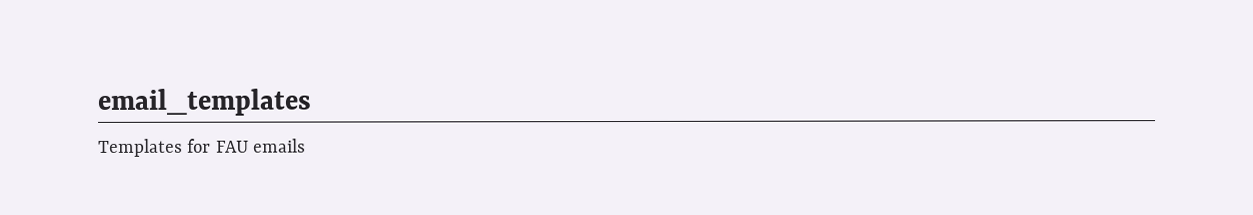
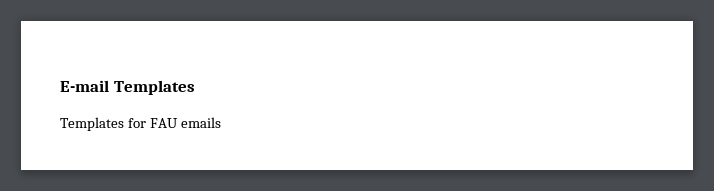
- email_templates
+ E-mail Templates

